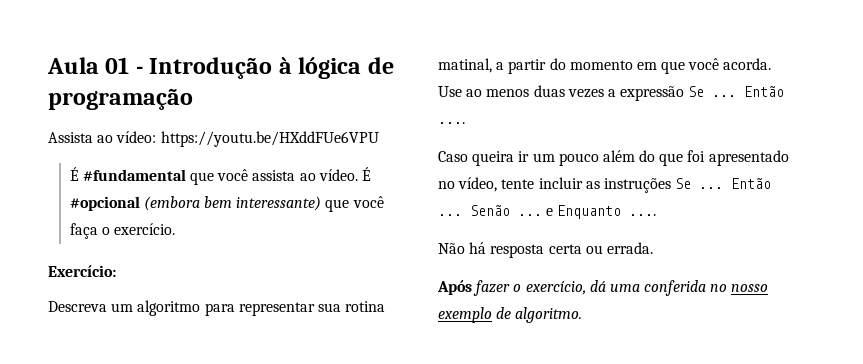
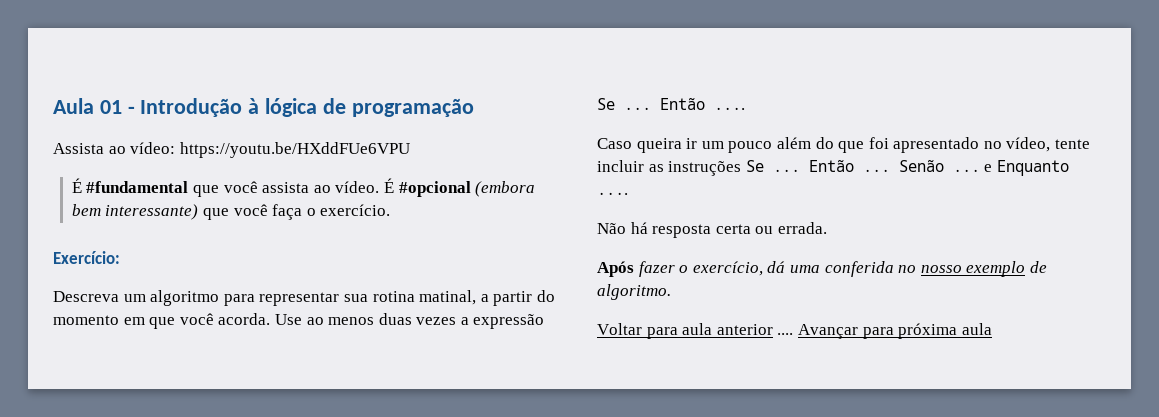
+ Voltar para aula anterior .... Avançar para próxima aula

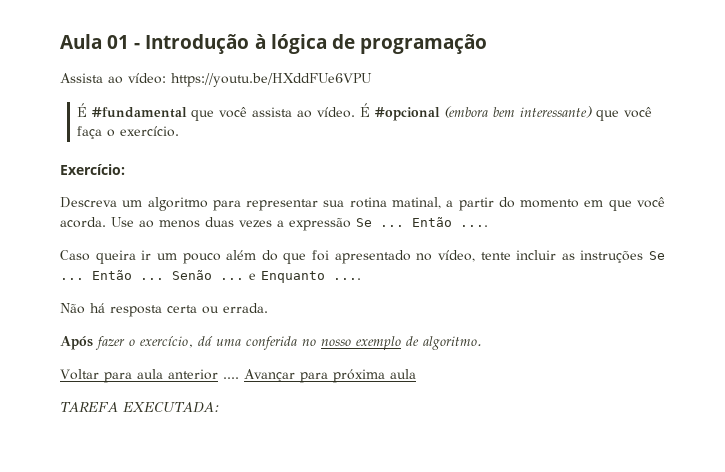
+ TAREFA EXECUTADA:

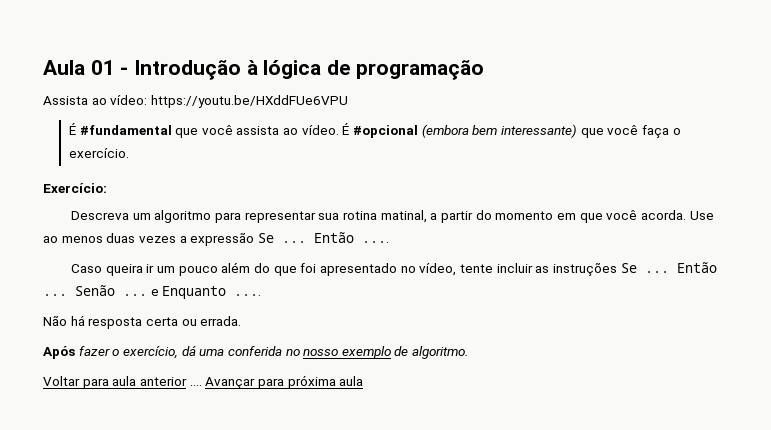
- TAREFA EXECUTADA:

